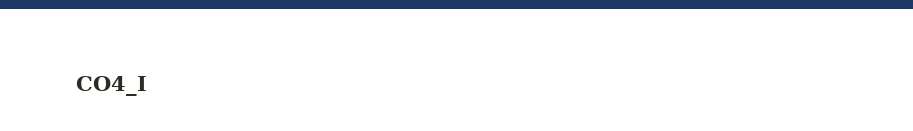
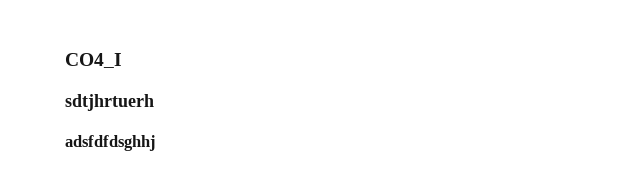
+ sdtjhrtuerh
+ adsfdfdsghhj

